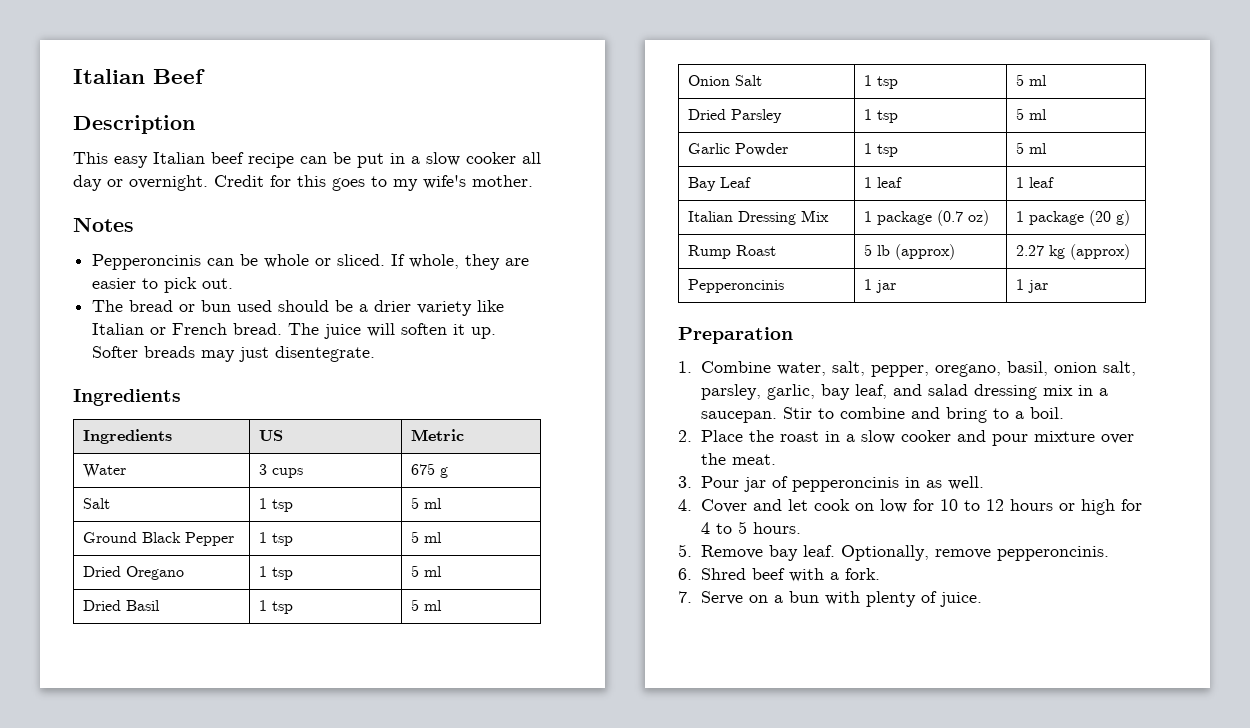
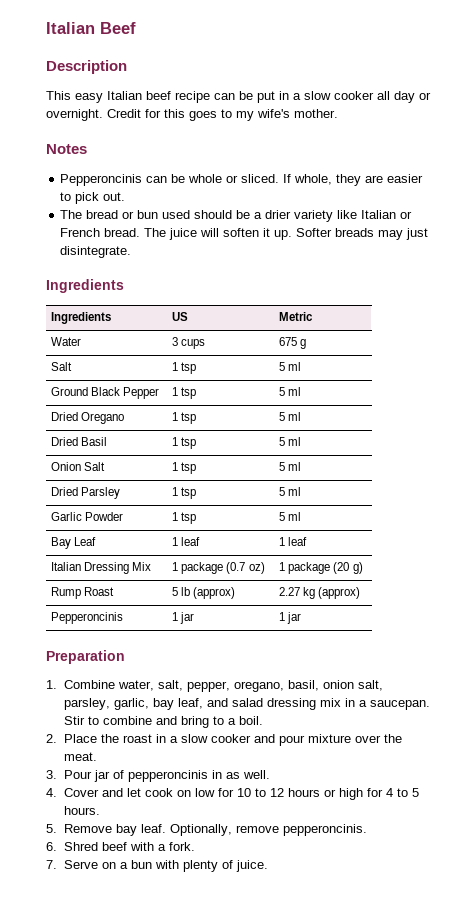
- Softer breads may just disentegrate.
+ Softer breads may just disintegrate.

